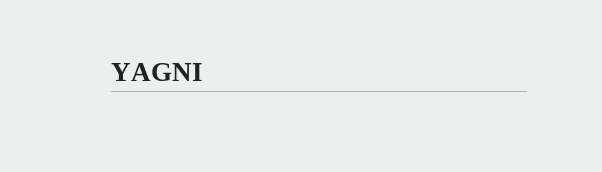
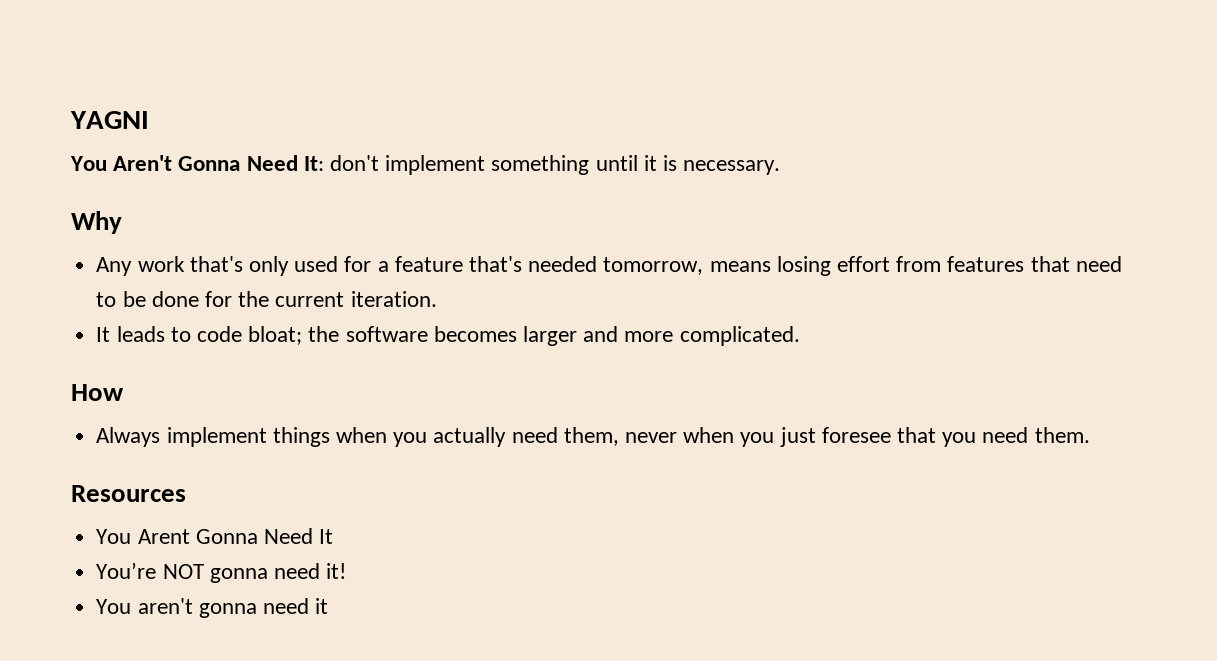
+ You Aren't Gonna Need It: don't implement something until it is necessary.
+ Why
+ Any work that's only used for a feature that's needed tomorrow, means losing effort from features that need to be done for the current iteration.
+ It leads to code bloat; the software becomes larger and more complicated.
+ How
+ Always implement things when you actually need them, never when you just foresee that you need them.
+ Resources
+ You Arent Gonna Need It
+ You’re NOT gonna need it!
+ You aren't gonna need it

